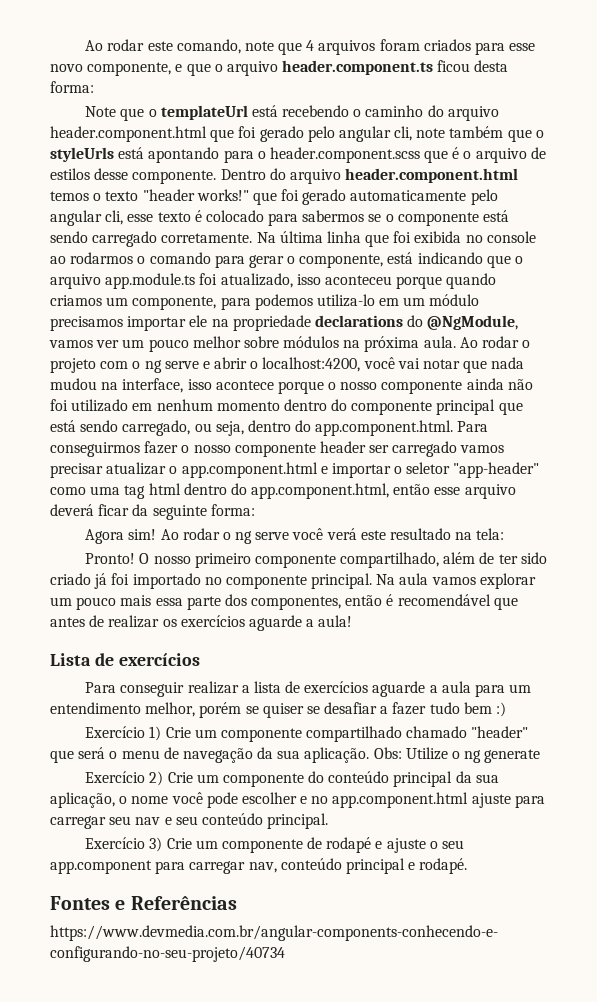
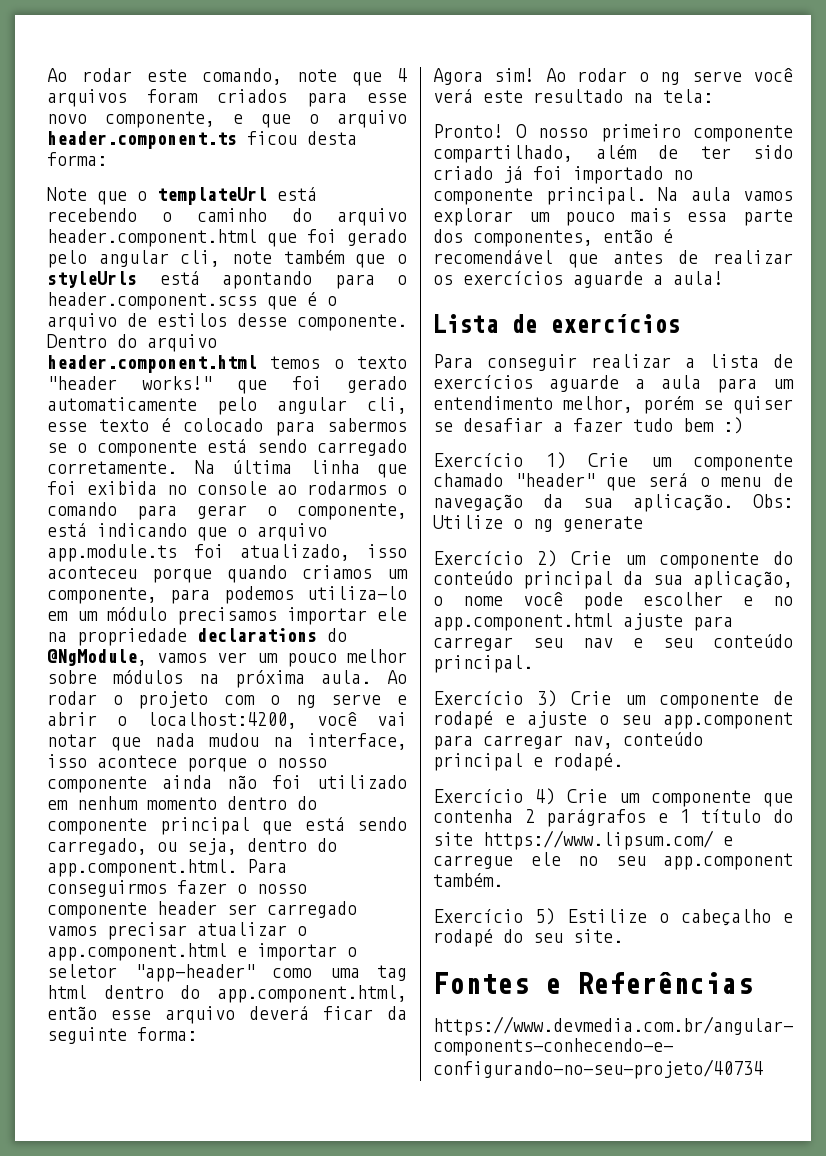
- Exercício 1) Crie um componente compartilhado chamado "header" que será o menu de navegação da sua aplicação.
+ Exercício 1) Crie um componente chamado "header" que será o menu de navegação da sua aplicação.
+ Exercício 4) Crie um componente que contenha 2 parágrafos e 1 título do site https://www.lipsum.com/ e carregue ele no seu app.component também.
+ Exercício 5) Estilize o cabeçalho e rodapé do seu site.

